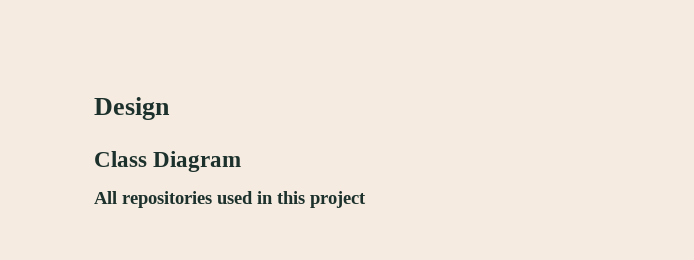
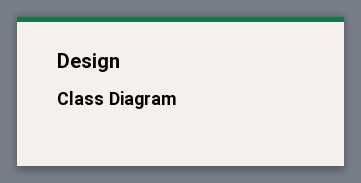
- All repositories used in this project

